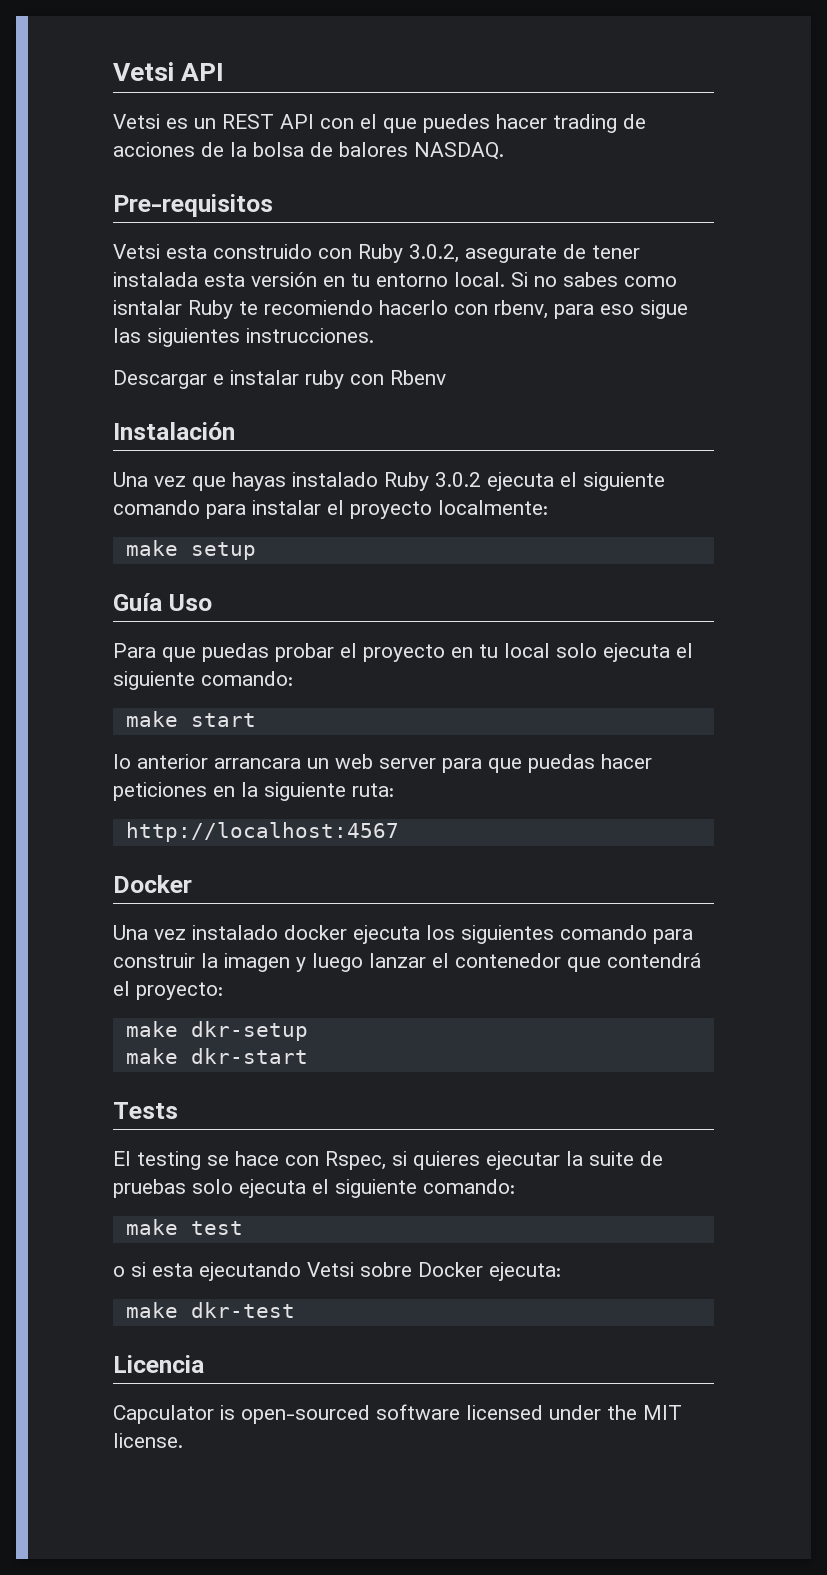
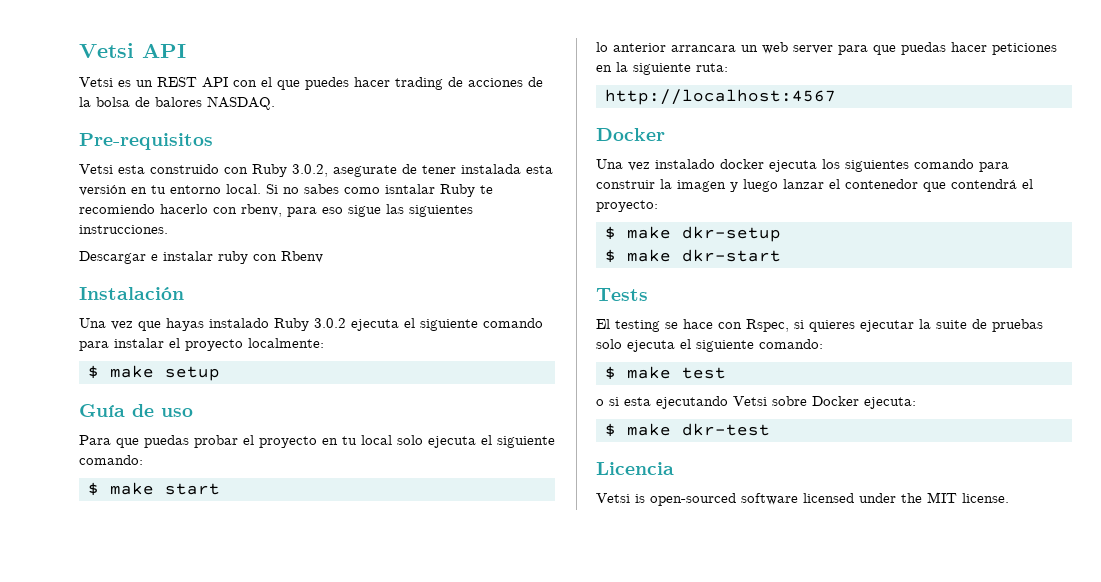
- make setup
+ $ make setup
- Guía Uso
+ Guía de uso
- make start
+ $ make start
- make dkr-setup
+ $ make dkr-setup
- make dkr-start
+ $ make dkr-start
- make test
+ $ make test
- make dkr-test
+ $ make dkr-test
- Capculator is open-sourced software licensed under the MIT license.
+ Vetsi is open-sourced software licensed under the MIT license.

